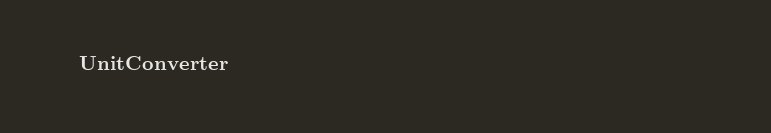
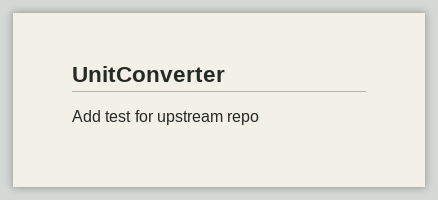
+ Add test for upstream repo

